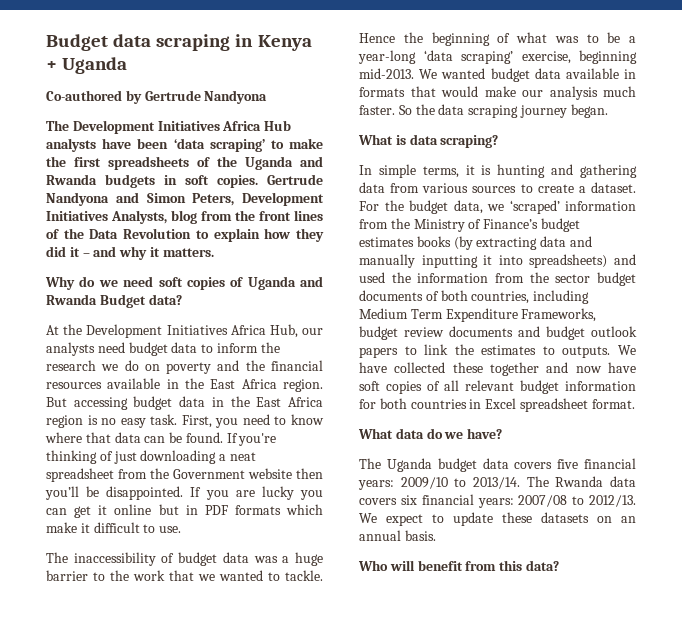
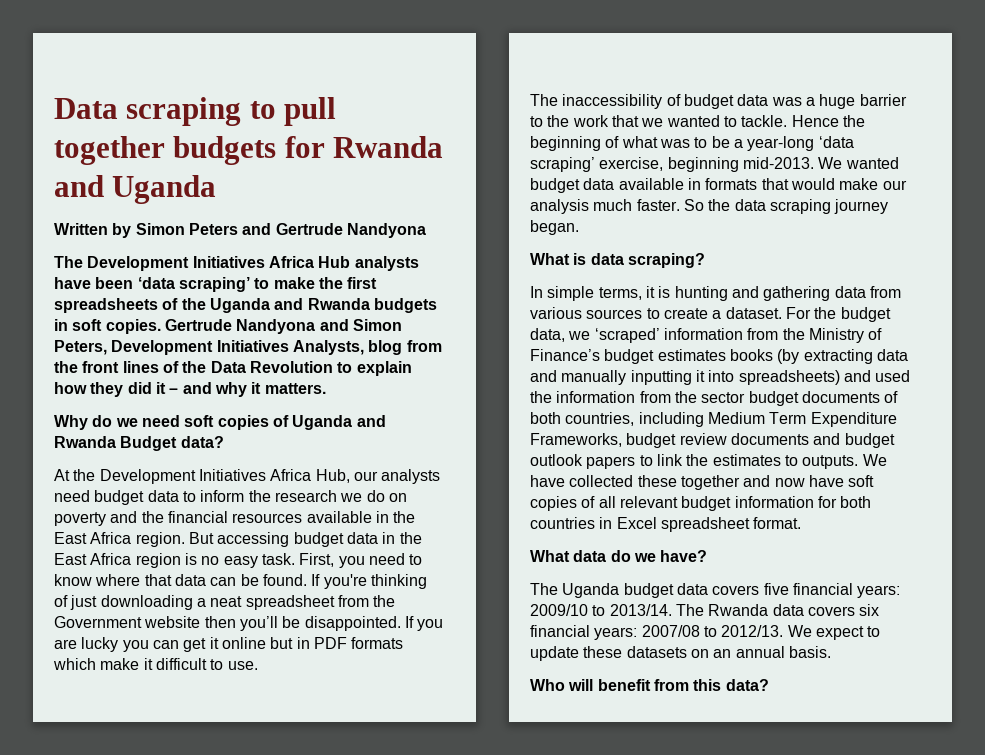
- Budget data scraping in Kenya + Uganda
- Co-authored by Gertrude Nandyona
+ Data scraping to pull together budgets for Rwanda and Uganda
+ Written by Simon Peters and Gertrude Nandyona

